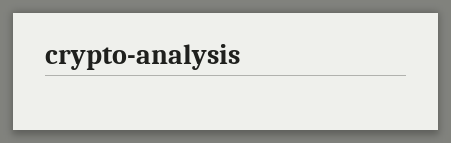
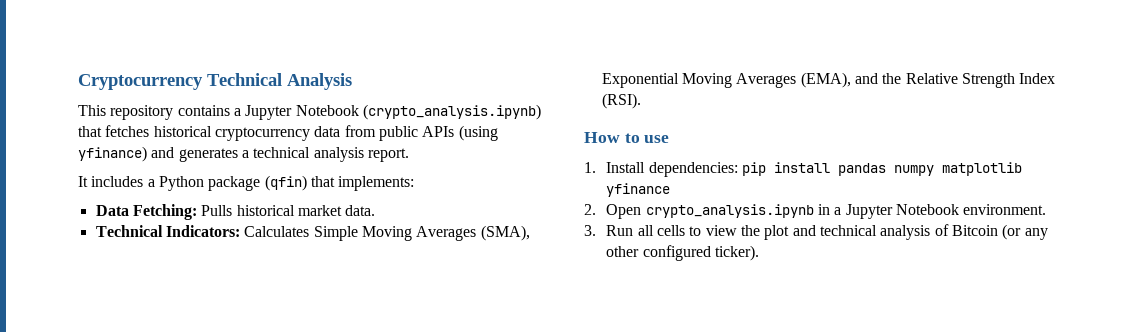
- crypto-analysis
+ Cryptocurrency Technical Analysis
+ This repository contains a Jupyter Notebook (crypto_analysis.ipynb) that fetches historical cryptocurrency data from public APIs (using yfinance) and generates a technical analysis report.
+ It includes a Python package (qfin) that implements:
+ Data Fetching: Pulls historical market data.
+ Technical Indicators: Calculates Simple Moving Averages (SMA), Exponential Moving Averages (EMA), and the Relative Strength Index (RSI).
+ How to use
+ 1. Install dependencies: pip install pandas numpy matplotlib yfinance
+ 2. Open crypto_analysis.ipynb in a Jupyter Notebook environment.
+ 3. Run all cells to view the plot and technical analysis of Bitcoin (or any other configured ticker).

